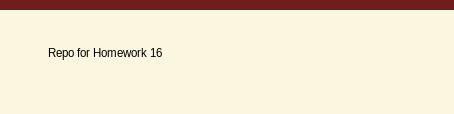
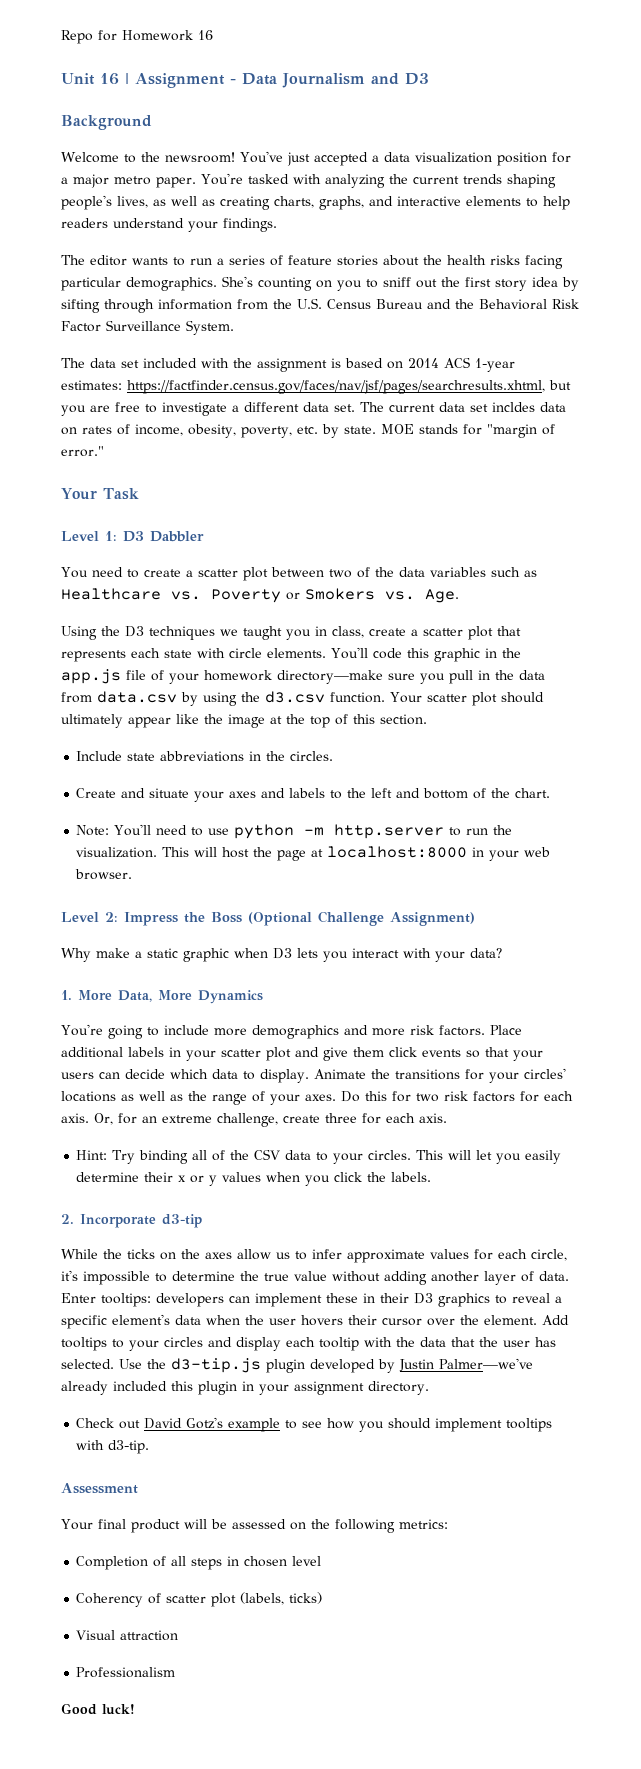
+ Unit 16 | Assignment - Data Journalism and D3
+ Background
+ Welcome to the newsroom! You've just accepted a data visualization position for a major metro paper. You're tasked with analyzing the current trends shaping people's lives, as well as creating charts, graphs, and interactive elements to help readers understand your findings.
+ The editor wants to run a series of feature stories about the health risks facing particular demographics. She's counting on you to sniff out the first story idea by sifting through information from the U.S. Census Bureau and the Behavioral Risk Factor Surveillance System.
+ The data set included with the assignment is based on 2014 ACS 1-year estimates: https://factfinder.census.gov/faces/nav/jsf/pages/searchresults.xhtml, but you are free to investigate a different data set. The current data set incldes data on rates of income, obesity, poverty, etc. by state. MOE stands for "margin of error."
+ Your Task
+ Level 1: D3 Dabbler
+ You need to create a scatter plot between two of the data variables such as Healthcare vs. Poverty or Smokers vs. Age.
+ Using the D3 techniques we taught you in class, create a scatter plot that represents each state with circle elements. You'll code this graphic in the app.js file of your homework directory—make sure you pull in the data from data.csv by using the d3.csv function. Your scatter plot should ultimately appear like the image at the top of this section.
+ Include state abbreviations in the circles.
+ Create and situate your axes and labels to the left and bottom of the chart.
+ Note: You'll need to use python -m http.server to run the visualization. This will host the page at localhost:8000 in your web browser.
+ Level 2: Impress the Boss (Optional Challenge Assignment)
+ Why make a static graphic when D3 lets you interact with your data?
+ 1. More Data, More Dynamics
+ You're going to include more demographics and more risk factors. Place additional labels in your scatter plot and give them click events so that your users can decide which data to display. Animate the transitions for your circles' locations as well as the range of your axes. Do this for two risk factors for each axis. Or, for an extreme challenge, create three for each axis.
+ Hint: Try binding all of the CSV data to your circles. This will let you easily determine their x or y values when you click the labels.
+ 2. Incorporate d3-tip
+ While the ticks on the axes allow us to infer approximate values for each circle, it's impossible to determine the true value without adding another layer of data. Enter tooltips: developers can implement these in their D3 graphics to reveal a specific element's data when the user hovers their cursor over the element. Add tooltips to your circles and display each tooltip with the data that the user has selected. Use the d3-tip.js plugin developed by Justin Palmer—we've already included this plugin in your assignment directory.
+ Check out David Gotz's example to see how you should implement tooltips with d3-tip.
+ Assessment
+ Your final product will be assessed on the following metrics:
+ Completion of all steps in chosen level
+ Coherency of scatter plot (labels, ticks)
+ Visual attraction
+ Professionalism
+ Good luck!

